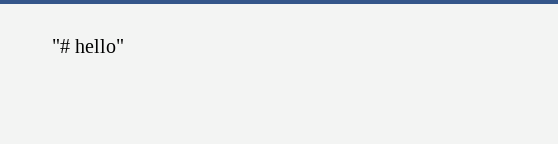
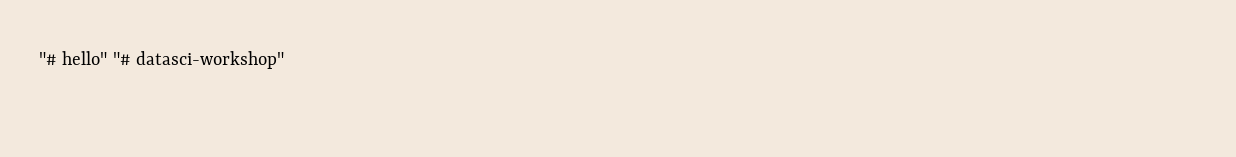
- "# hello"
+ "# hello" "# datasci-workshop"

